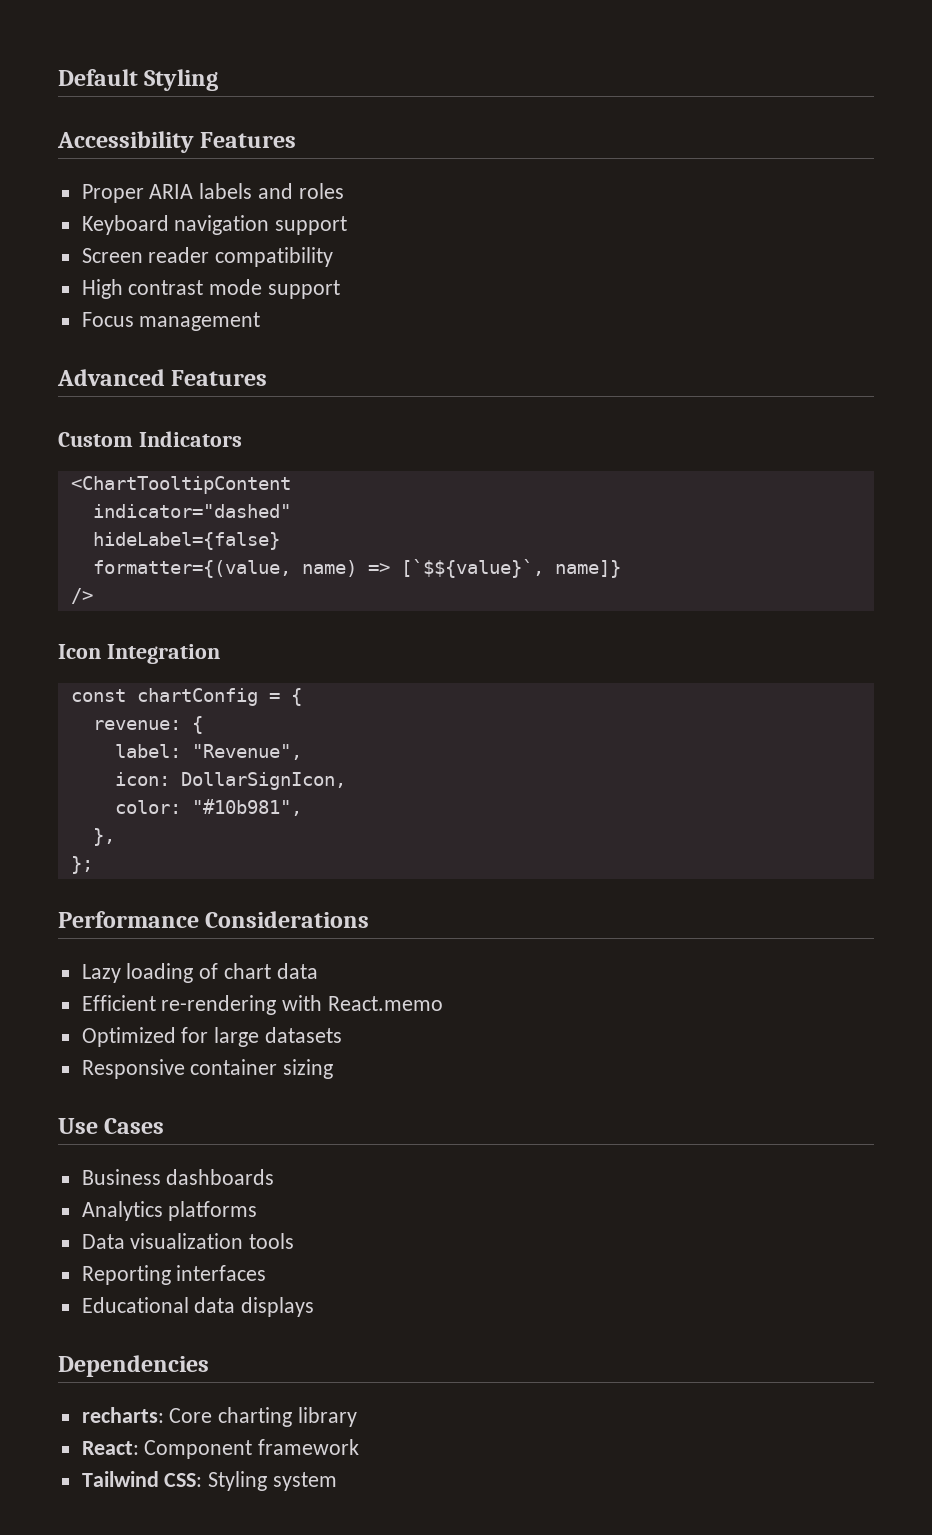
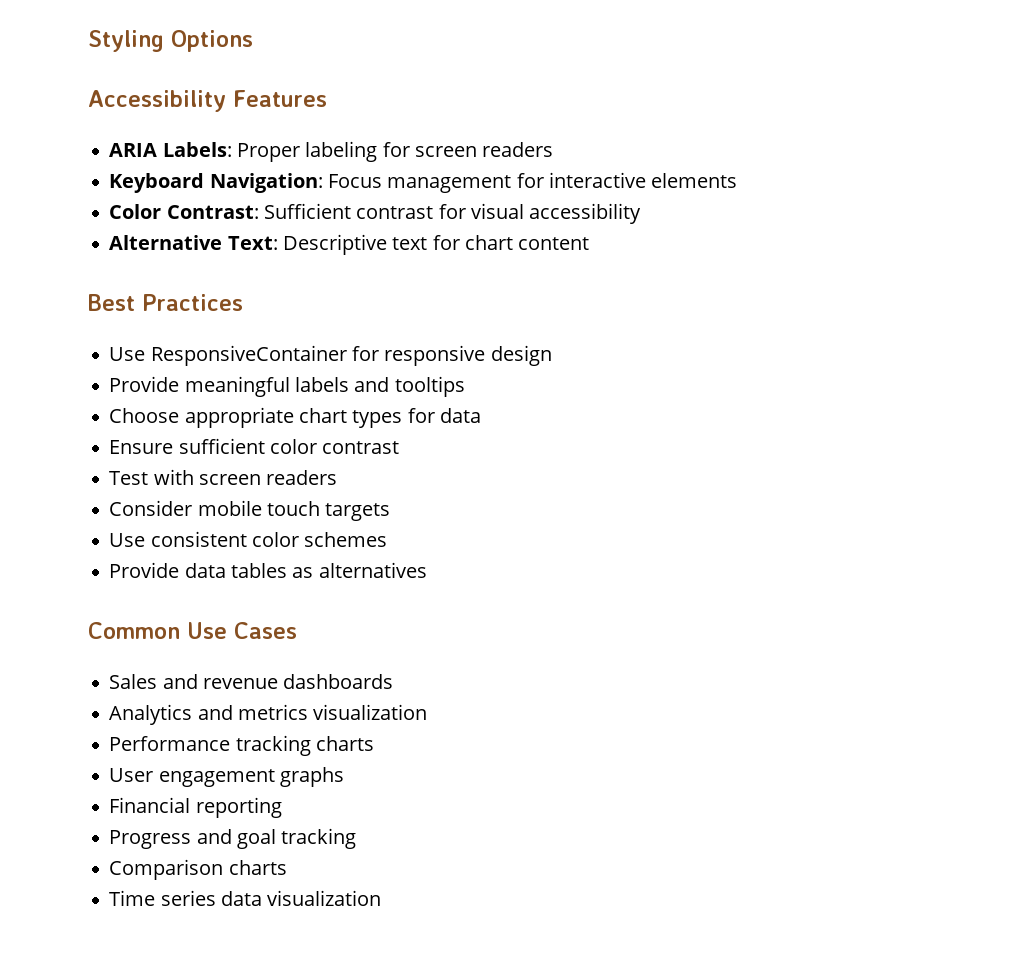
- Default Styling
+ Styling Options
- Proper ARIA labels and roles
- Keyboard navigation support
- Screen reader compatibility
- High contrast mode support
- Focus management
- Advanced Features
- Custom Indicators
- <ChartTooltipContent
- indicator="dashed"
- hideLabel={false}
- formatter={(value, name) => [`$${value}`, name]}
- />
- Icon Integration
- const chartConfig = {
- revenue: {
- label: "Revenue",
- icon: DollarSignIcon,
- color: "#10b981",
- },
- };
- Performance Considerations
- Lazy loading of chart data
- Efficient re-rendering with React.memo
- Optimized for large datasets
- Responsive container sizing
- Use Cases
+ ARIA Labels: Proper labeling for screen readers
+ Keyboard Navigation: Focus management for interactive elements
+ Color Contrast: Sufficient contrast for visual accessibility
+ Alternative Text: Descriptive text for chart content
+ Best Practices
+ Use ResponsiveContainer for responsive design
+ Provide meaningful labels and tooltips
+ Choose appropriate chart types for data
+ Ensure sufficient color contrast
+ Test with screen readers
+ Consider mobile touch targets
+ Use consistent color schemes
+ Provide data tables as alternatives
+ Common Use Cases
- Business dashboards
+ Sales and revenue dashboards
- Analytics platforms
- Data visualization tools
- Reporting interfaces
- Educational data displays
- Dependencies
- recharts: Core charting library
- React: Component framework
- Tailwind CSS: Styling system
+ Analytics and metrics visualization
+ Performance tracking charts
+ User engagement graphs
+ Financial reporting
+ Progress and goal tracking
+ Comparison charts
+ Time series data visualization

